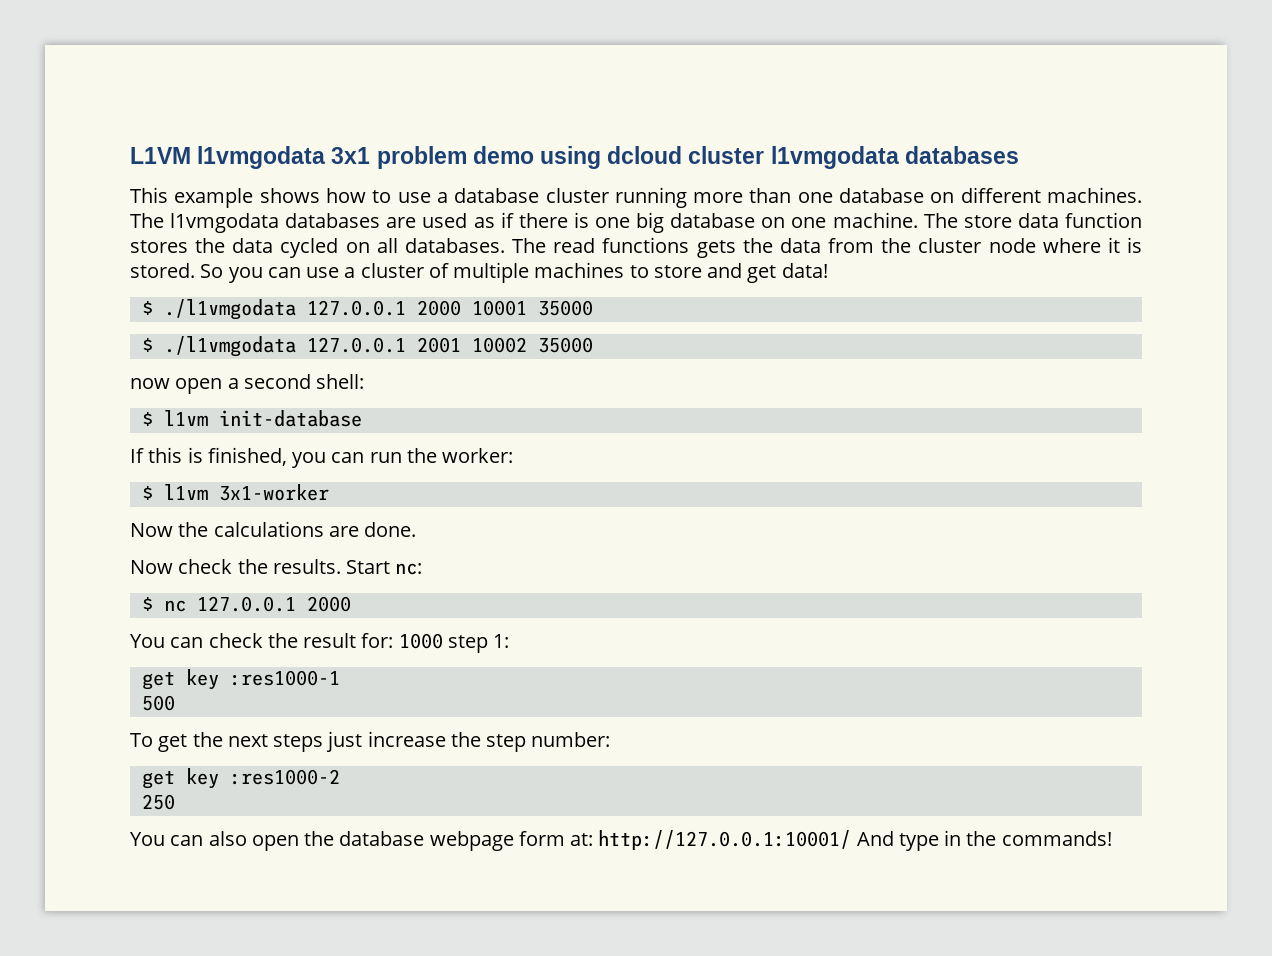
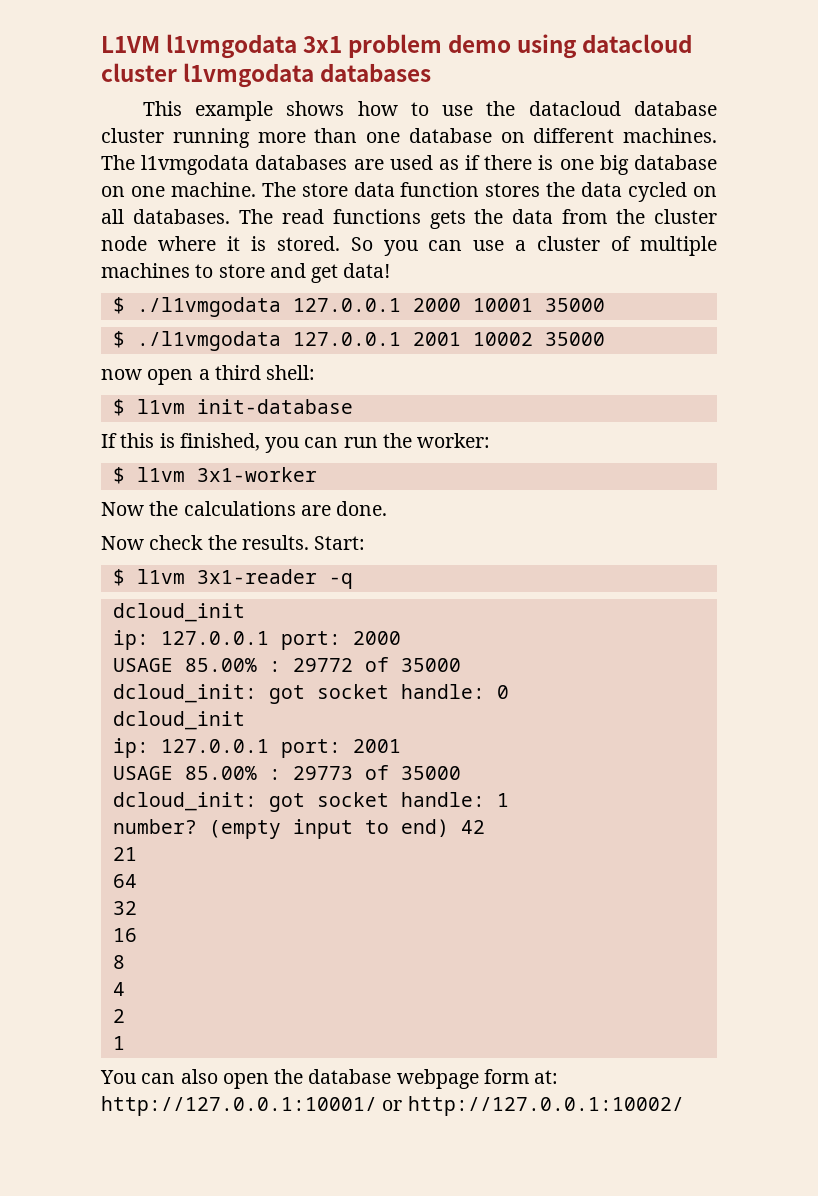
- L1VM l1vmgodata 3x1 problem demo using dcloud cluster l1vmgodata databases
+ L1VM l1vmgodata 3x1 problem demo using datacloud cluster l1vmgodata databases
- This example shows how to use a database cluster running more than one database on different machines.
+ This example shows how to use the datacloud database cluster running more than one database on different machines.
- now open a second shell:
+ now open a third shell:
- Start nc:
- $ nc 127.0.0.1 2000
- You can check the result for: 1000 step 1:
- get key :res1000-1
- 500
- To get the next steps just increase the step number:
- get key :res1000-2
- 250
+ Start:
+ $ l1vm 3x1-reader -q
+ dcloud_init
+ ip: 127.0.0.1 port: 2000
+ USAGE 85.00% : 29772 of 35000
+ dcloud_init: got socket handle: 0
+ dcloud_init
+ ip: 127.0.0.1 port: 2001
+ USAGE 85.00% : 29773 of 35000
+ dcloud_init: got socket handle: 1
+ number? (empty input to end) 42
+ 21
+ 64
+ 32
+ 16
+ 8
+ 4
+ 2
+ 1
- You can also open the database webpage form at: http://127.0.0.1:10001/ And type in the commands!
+ You can also open the database webpage form at: http://127.0.0.1:10001/ or http://127.0.0.1:10002/

